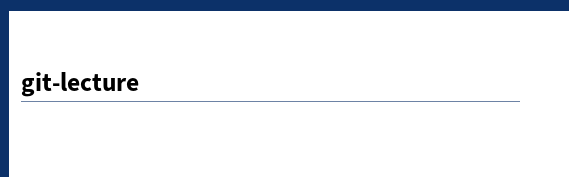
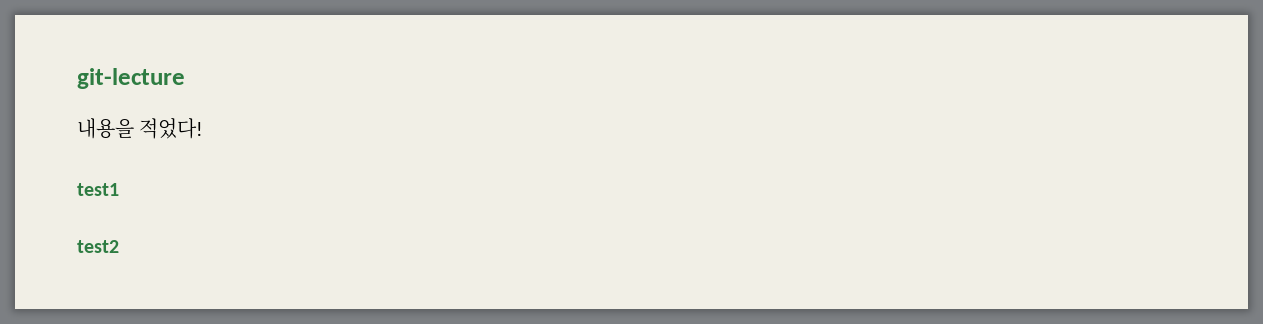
+ 내용을 적었다!
+ test1
+ test2

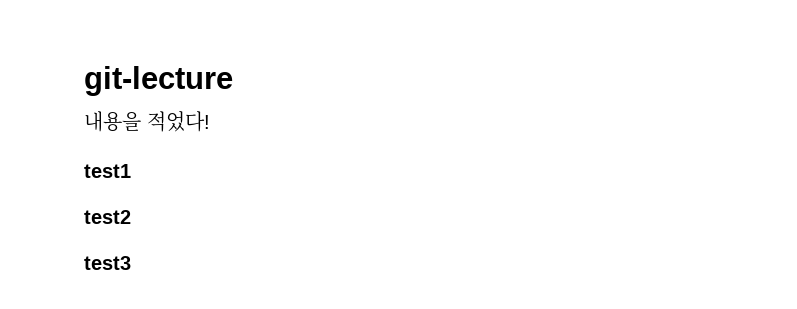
+ test3

